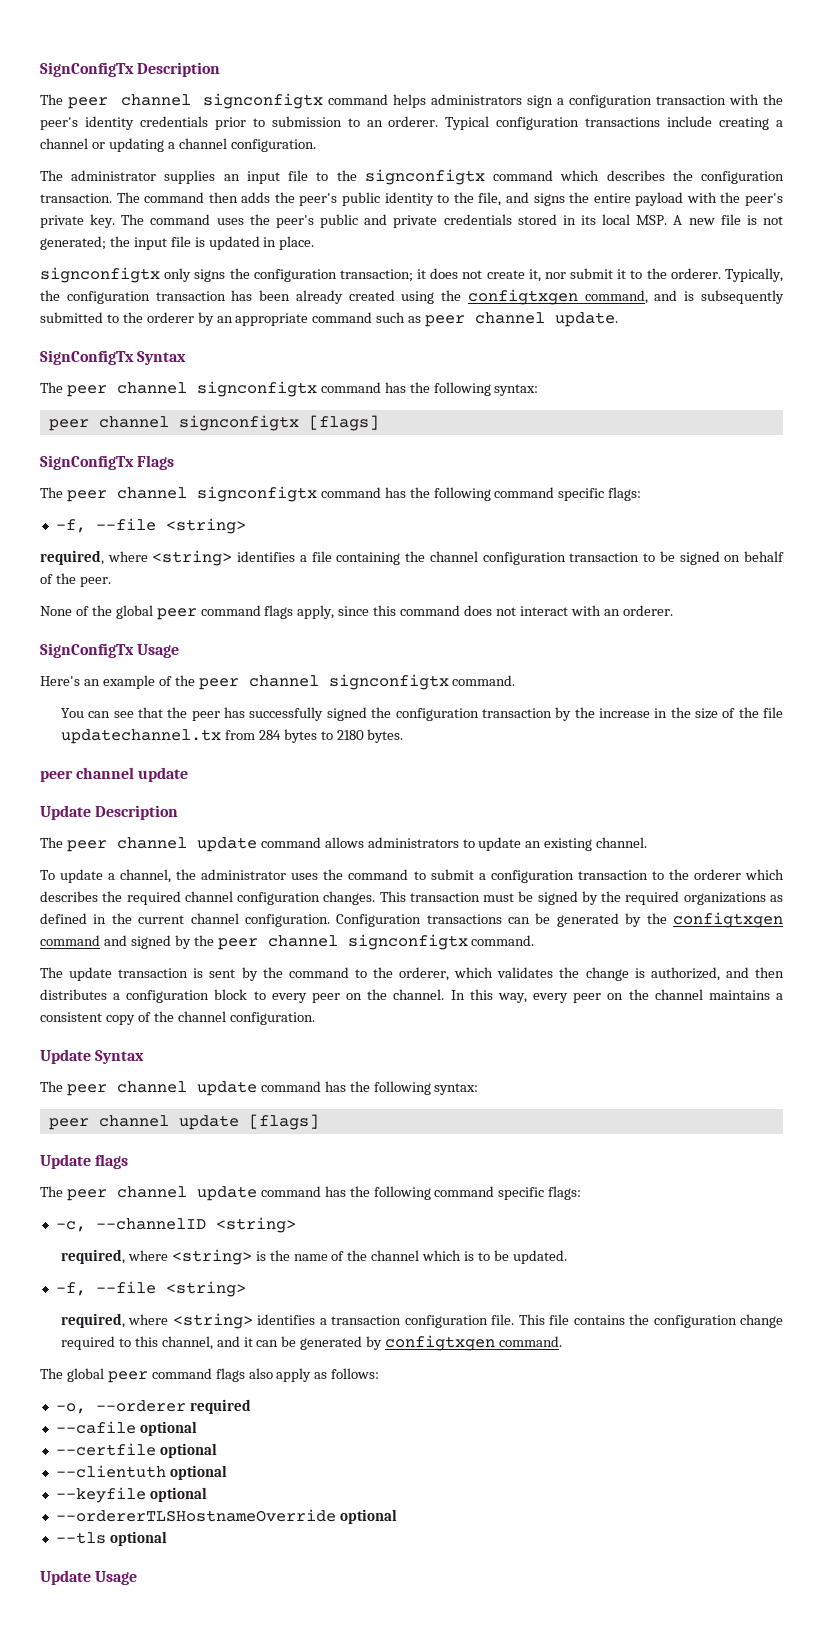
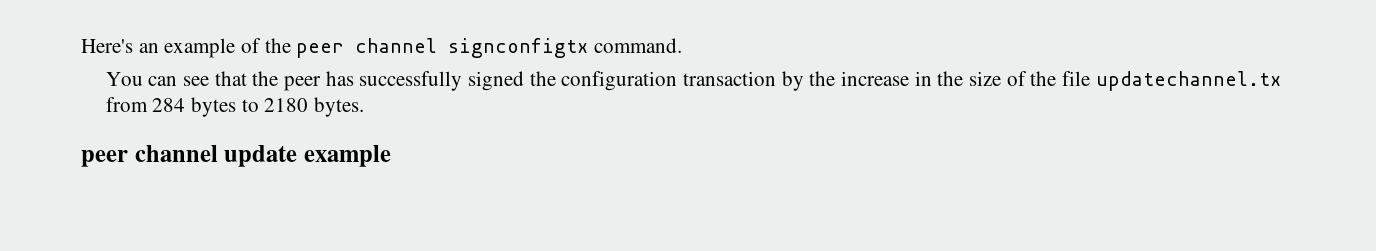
- SignConfigTx Description
- The peer channel signconfigtx command helps administrators sign a configuration transaction with the peer's identity credentials prior to submission to an orderer. Typical configuration transactions include creating a channel or updating a channel configuration.
- The administrator supplies an input file to the signconfigtx command which describes the configuration transaction. The command then adds the peer's public identity to the file, and signs the entire payload with the peer's private key. The command uses the peer's public and private credentials stored in its local MSP. A new file is not generated; the input file is updated in place.
- signconfigtx only signs the configuration transaction; it does not create it, nor submit it to the orderer. Typically, the configuration transaction has been already created using the configtxgen command, and is subsequently submitted to the orderer by an appropriate command such as peer channel update.
- SignConfigTx Syntax
- The peer channel signconfigtx command has the following syntax:
- peer channel signconfigtx [flags]
- SignConfigTx Flags
- The peer channel signconfigtx command has the following command specific flags:
- -f, --file <string>
- required, where <string> identifies a file containing the channel configuration transaction to be signed on behalf of the peer.
- None of the global peer command flags apply, since this command does not interact with an orderer.
- SignConfigTx Usage
  You can see that the peer has successfully signed the configuration transaction by the increase in the size of the file updatechannel.tx from 284 bytes to 2180 bytes.
- peer channel update
- Update Description
- The peer channel update command allows administrators to update an existing channel.
- To update a channel, the administrator uses the command to submit a configuration transaction to the orderer which describes the required channel configuration changes. This transaction must be signed by the required organizations as defined in the current channel configuration. Configuration transactions can be generated by the configtxgen command and signed by the peer channel signconfigtx command.
- The update transaction is sent by the command to the orderer, which validates the change is authorized, and then distributes a configuration block to every peer on the channel. In this way, every peer on the channel maintains a consistent copy of the channel configuration.
- Update Syntax
- The peer channel update command has the following syntax:
- peer channel update [flags]
- Update flags
- The peer channel update command has the following command specific flags:
- -c, --channelID <string>
- required, where <string> is the name of the channel which is to be updated.
- -f, --file <string>
- required, where <string> identifies a transaction configuration file. This file contains the configuration change required to this channel, and it can be generated by configtxgen command.
- The global peer command flags also apply as follows:
- -o, --orderer required
- --cafile optional
- --certfile optional
- --clientuth optional
- --keyfile optional
- --ordererTLSHostnameOverride optional
- --tls optional
- Update Usage
+ peer channel update example

